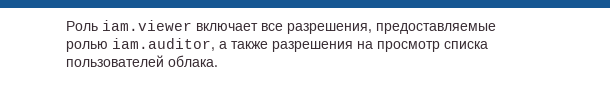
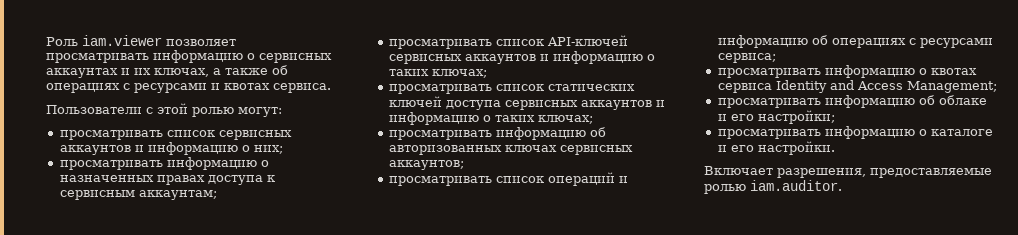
- Роль iam.viewer включает все разрешения, предоставляемые ролью iam.auditor, а также разрешения на просмотр списка пользователей облака.
+ Роль iam.viewer позволяет просматривать информацию о сервисных аккаунтах и их ключах, а также об операциях с ресурсами и квотах сервиса.
+ Пользователи с этой ролью могут:
+ просматривать список сервисных аккаунтов и информацию о них;
+ просматривать информацию о назначенных правах доступа к сервисным аккаунтам;
+ просматривать список API-ключей сервисных аккаунтов и информацию о таких ключах;
+ просматривать список статических ключей доступа сервисных аккаунтов и информацию о таких ключах;
+ просматривать информацию об авторизованных ключах сервисных аккаунтов;
+ просматривать список операций и информацию об операциях с ресурсами сервиса;
+ просматривать информацию о квотах сервиса Identity and Access Management;
+ просматривать информацию об облаке и его настройки;
+ просматривать информацию о каталоге и его настройки.
+ Включает разрешения, предоставляемые ролью iam.auditor.

